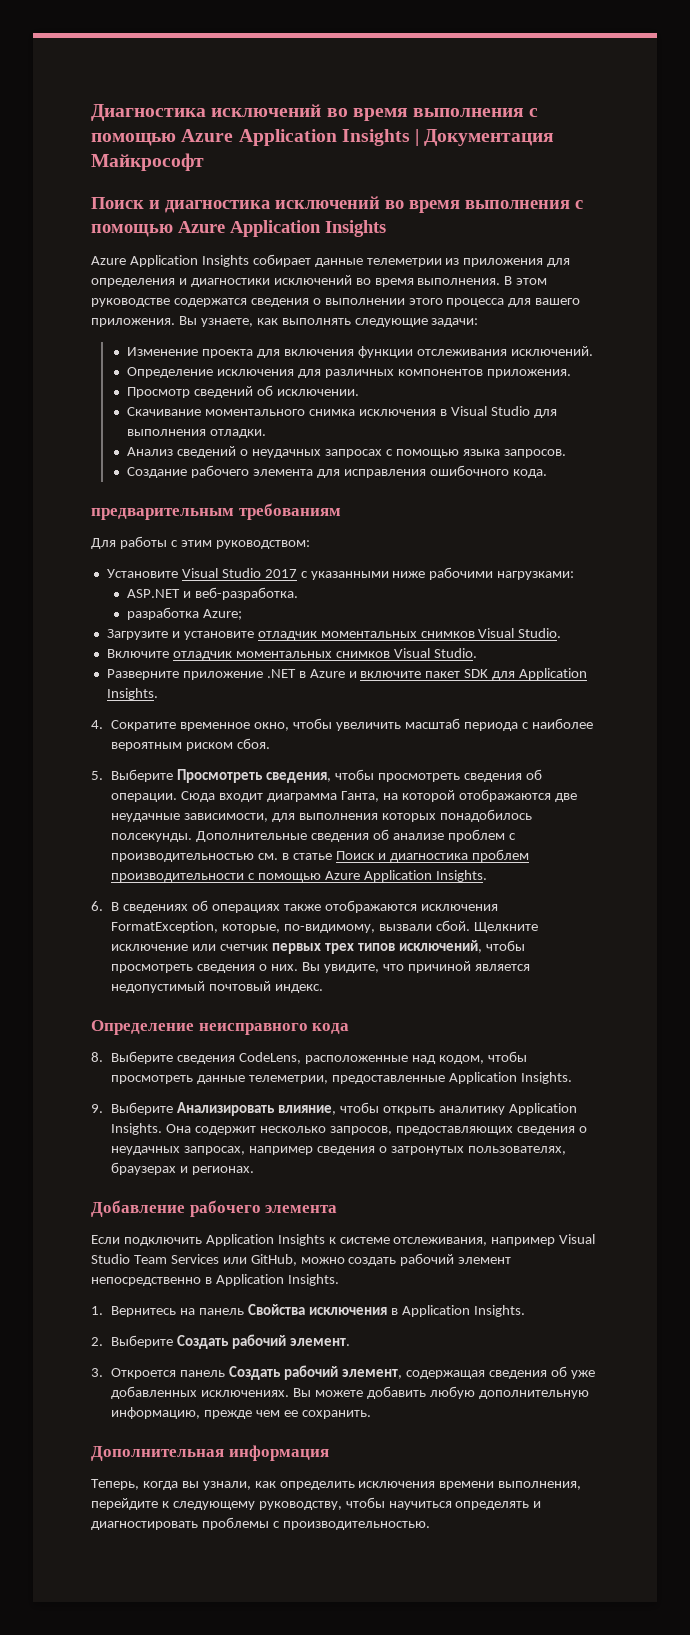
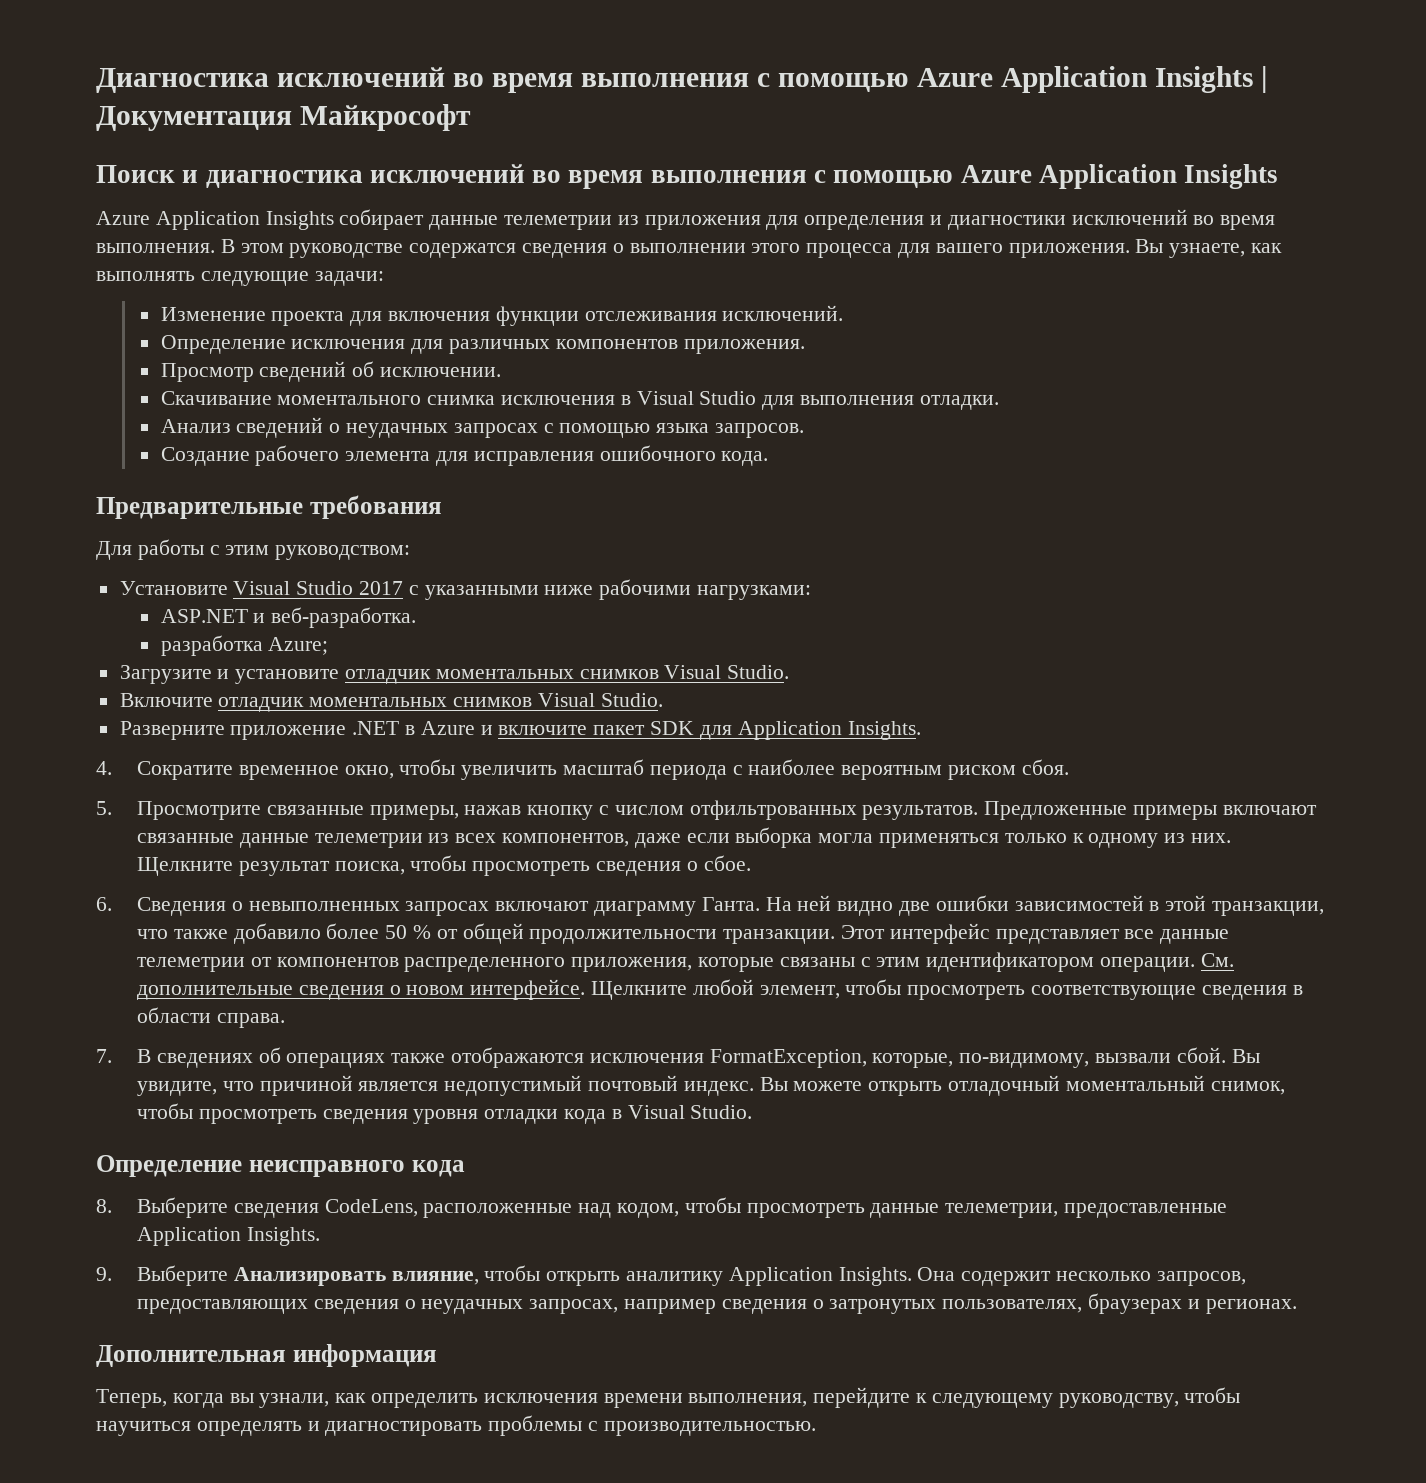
- предварительным требованиям
+ Предварительные требования
- 5. Выберите Просмотреть сведения, чтобы просмотреть сведения об операции. Сюда входит диаграмма Ганта, на которой отображаются две неудачные зависимости, для выполнения которых понадобилось полсекунды. Дополнительные сведения об анализе проблем с производительностью см. в статье Поиск и диагностика проблем производительности с помощью Azure Application Insights.
- 6. В сведениях об операциях также отображаются исключения FormatException, которые, по-видимому, вызвали сбой.
+ 5. Просмотрите связанные примеры, нажав кнопку с числом отфильтрованных результатов. Предложенные примеры включают связанные данные телеметрии из всех компонентов, даже если выборка могла применяться только к одному из них. Щелкните результат поиска, чтобы просмотреть сведения о сбое.
+ 6. Сведения о невыполненных запросах включают диаграмму Ганта. На ней видно две ошибки зависимостей в этой транзакции, что также добавило более 50 % от общей продолжительности транзакции. Этот интерфейс представляет все данные телеметрии от компонентов распределенного приложения, которые связаны с этим идентификатором операции. См. дополнительные сведения о новом интерфейсе. Щелкните любой элемент, чтобы просмотреть соответствующие сведения в области справа.
+ 7. В сведениях об операциях также отображаются исключения FormatException, которые, по-видимому, вызвали сбой.
- Щелкните исключение или счетчик первых трех типов исключений, чтобы просмотреть сведения о них.
+ Вы можете открыть отладочный моментальный снимок, чтобы просмотреть сведения уровня отладки кода в Visual Studio.
- Добавление рабочего элемента
- Если подключить Application Insights к системе отслеживания, например Visual Studio Team Services или GitHub, можно создать рабочий элемент непосредственно в Application Insights.
- 1. Вернитесь на панель Свойства исключения в Application Insights.
- 2. Выберите Создать рабочий элемент.
- 3. Откроется панель Создать рабочий элемент, содержащая сведения об уже добавленных исключениях. Вы можете добавить любую дополнительную информацию, прежде чем ее сохранить.

